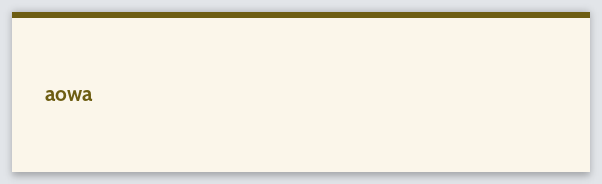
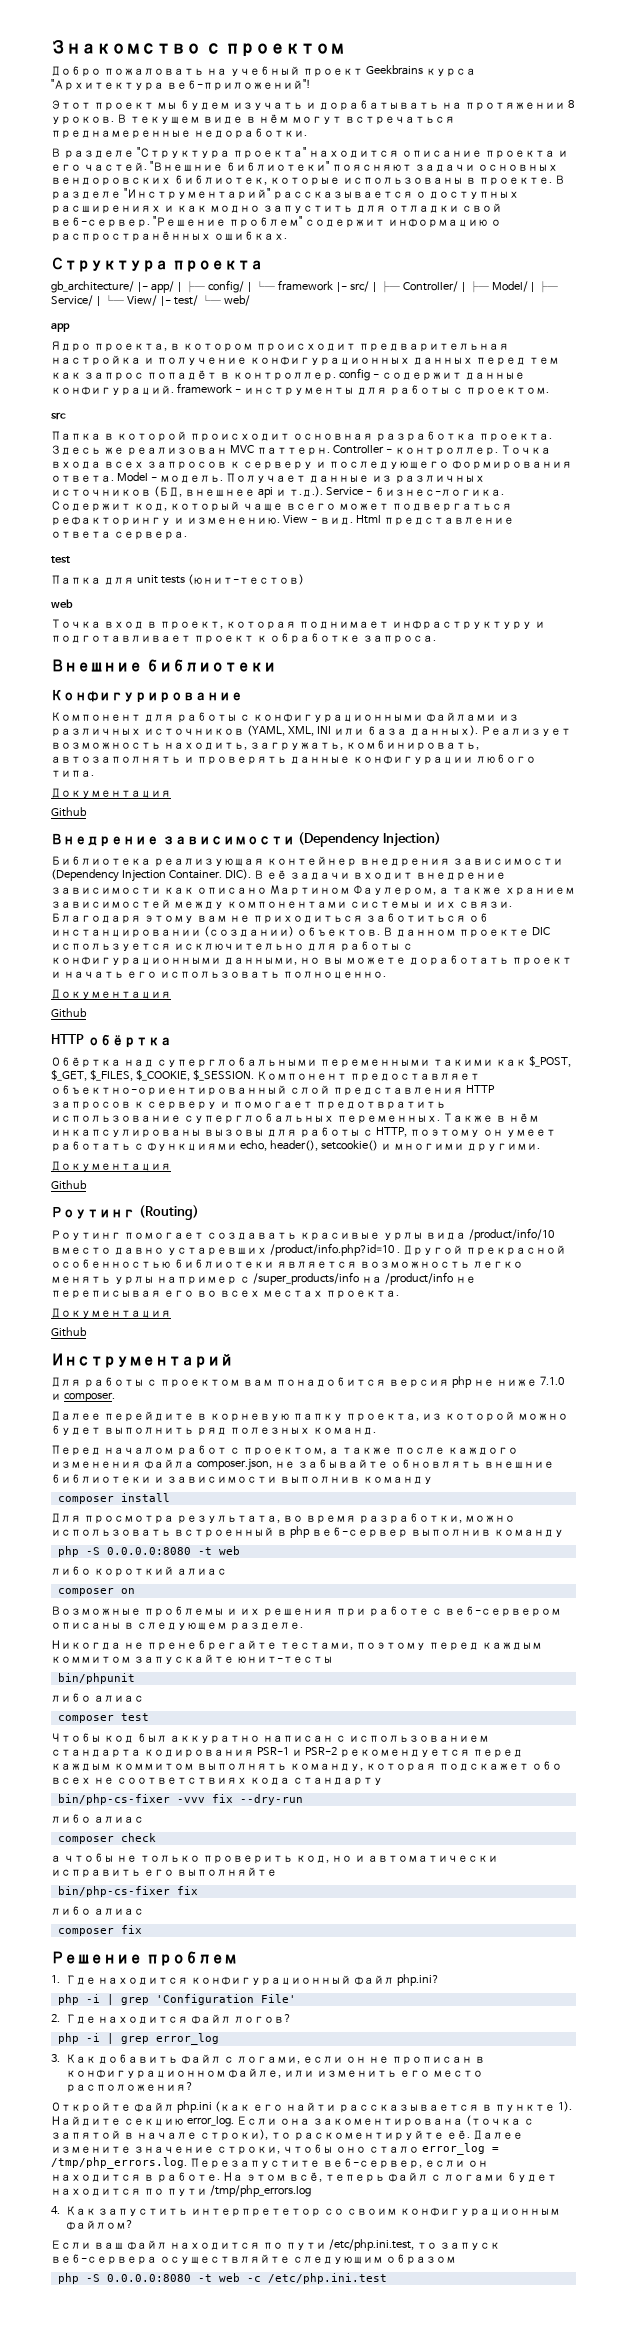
- aowa
+ Знакомство с проектом
+ Добро пожаловать на учебный проект Geekbrains курса "Архитектура веб-приложений"!
+ Этот проект мы будем изучать и дорабатывать на протяжении 8 уроков. В текущем виде в нём могут встречаться преднамеренные недоработки.
+ В разделе "Структура проекта" находится описание проекта и его частей. "Внешние библиотеки" поясняют задачи основных вендоровских библиотек, которые использованы в проекте. В разделе "Инструментарий" рассказывается о доступных расширениях и как модно запустить для отладки свой веб-сервер. "Решение проблем" содержит информацию о распространённых ошибках.
+ Структура проекта
+ gb_architecture/ |- app/ | ├─ config/ | └─ framework |- src/ | ├─ Controller/ | ├─ Model/ | ├─ Service/ | └─ View/ |- test/ └─ web/
+ app
+ Ядро проекта, в котором происходит предварительная настройка и получение конфигурационных данных перед тем как запрос попадёт в контроллер. config - содержит данные конфигураций. framework - инструменты для работы с проектом.
+ src
+ Папка в которой происходит основная разработка проекта. Здесь же реализован MVC паттерн. Controller - контроллер. Точка входа всех запросов к серверу и последующего формирования ответа. Model - модель. Получает данные из различных источников (БД, внешнее api и т.д.). Service - бизнес-логика. Содержит код, который чаще всего может подвергаться рефакторингу и изменению. View - вид. Html представление ответа сервера.
+ test
+ Папка для unit tests (юнит-тестов)
+ web
+ Точка вход в проект, которая поднимает инфраструктуру и подготавливает проект к обработке запроса.
+ Внешние библиотеки
+ Конфигурирование
+ Компонент для работы с конфигурационными файлами из различных источников (YAML, XML, INI или база данных). Реализует возможность находить, загружать, комбинировать, автозаполнять и проверять данные конфигурации любого типа.
+ Документация
+ Github
+ Внедрение зависимости (Dependency Injection)
+ Библиотека реализующая контейнер внедрения зависимости (Dependency Injection Container. DIC). В её задачи входит внедрение зависимости как описано Мартином Фаулером, а также хранием зависимостей между компонентами системы и их связи. Благодаря этому вам не приходиться заботиться об инстанцировании (создании) объектов. В данном проекте DIC используется исключительно для работы с конфигурационными данными, но вы можете доработать проект и начать его использовать полноценно.
+ Документация
+ Github
+ HTTP обёртка
+ Обёртка над суперглобальными переменными такими как $_POST, $_GET, $_FILES, $_COOKIE, $_SESSION. Компонент предоставляет объектно-ориентированный слой представления HTTP запросов к серверу и помогает предотвратить использование суперглобальных переменных. Также в нём инкапсулированы вызовы для работы с HTTP, поэтому он умеет работать с функциями echo, header(), setcookie() и многими другими.
+ Документация
+ Github
+ Роутинг (Routing)
+ Роутинг помогает создавать красивые урлы вида /product/info/10 вместо давно устаревших /product/info.php?id=10 . Другой прекрасной особенностью библиотеки является возможность легко менять урлы например с /super_products/info на /product/info не переписывая его во всех местах проекта.
+ Документация
+ Github
+ Инструментарий
+ Для работы с проектом вам понадобится версия php не ниже 7.1.0 и composer.
+ Далее перейдите в корневую папку проекта, из которой можно будет выполнить ряд полезных команд.
+ Перед началом работ с проектом, а также после каждого изменения файла composer.json, не забывайте обновлять внешние библиотеки и зависимости выполнив команду
+ composer install
+ Для просмотра результата, во время разработки, можно использовать встроенный в php веб-сервер выполнив команду
+ php -S 0.0.0.0:8080 -t web
+ либо короткий алиас
+ composer on
+ Возможные проблемы и их решения при работе с веб-сервером описаны в следующем разделе.
+ Никогда не пренебрегайте тестами, поэтому перед каждым коммитом запускайте юнит-тесты
+ bin/phpunit
+ либо алиас
+ composer test
+ Чтобы код был аккуратно написан с использованием стандарта кодирования PSR-1 и PSR-2 рекомендуется перед каждым коммитом выполнять команду, которая подскажет обо всех не соответствиях кода стандарту
+ bin/php-cs-fixer -vvv fix --dry-run
+ либо алиас
+ composer check
+ а чтобы не только проверить код, но и автоматически исправить его выполняйте
+ bin/php-cs-fixer fix
+ либо алиас
+ composer fix
+ Решение проблем
+ 1. Где находится конфигурационный файл php.ini?
+ php -i | grep 'Configuration File'
+ 2. Где находится файл логов?
+ php -i | grep error_log
+ 3. Как добавить файл с логами, если он не прописан в конфигурационном файле, или изменить его место расположения?
+ Откройте файл php.ini (как его найти рассказывается в пункте 1). Найдите секцию error_log. Если она закоментирована (точка с запятой в начале строки), то раскоментируйте её. Далее измените значение строки, чтобы оно стало error_log = /tmp/php_errors.log. Перезапустите веб-сервер, если он находится в работе. На этом всё, теперь файл с логами будет находится по пути /tmp/php_errors.log
+ 4. Как запустить интерпрететор со своим конфигурационным файлом?
+ Если ваш файл находится по пути /etc/php.ini.test, то запуск веб-сервера осуществляйте следующим образом
+ php -S 0.0.0.0:8080 -t web -c /etc/php.ini.test

